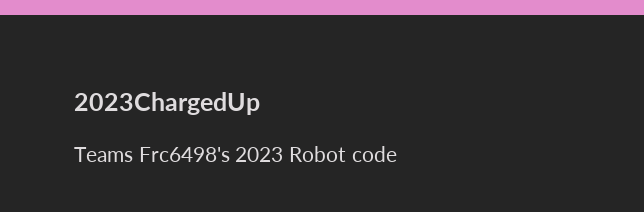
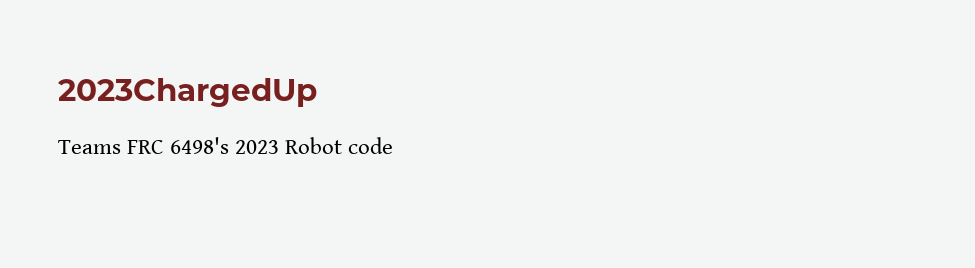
- Teams Frc6498's 2023 Robot code
+ Teams FRC 6498's 2023 Robot code

